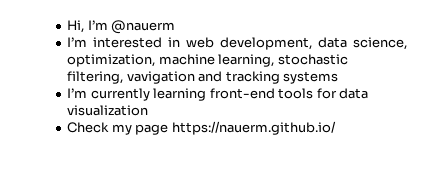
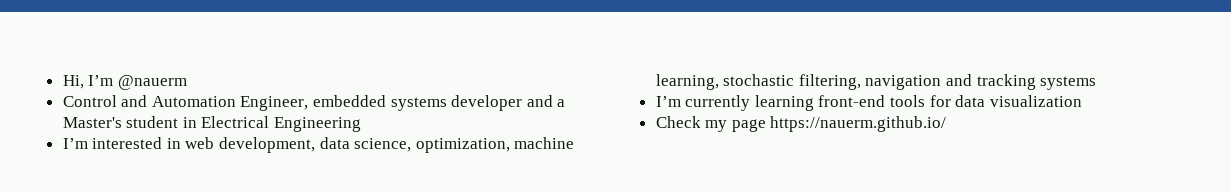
+ Control and Automation Engineer, embedded systems developer and a Master's student in Electrical Engineering
- I’m interested in web development, data science, optimization, machine learning, stochastic filtering, vavigation and tracking systems
+ I’m interested in web development, data science, optimization, machine learning, stochastic filtering, navigation and tracking systems

